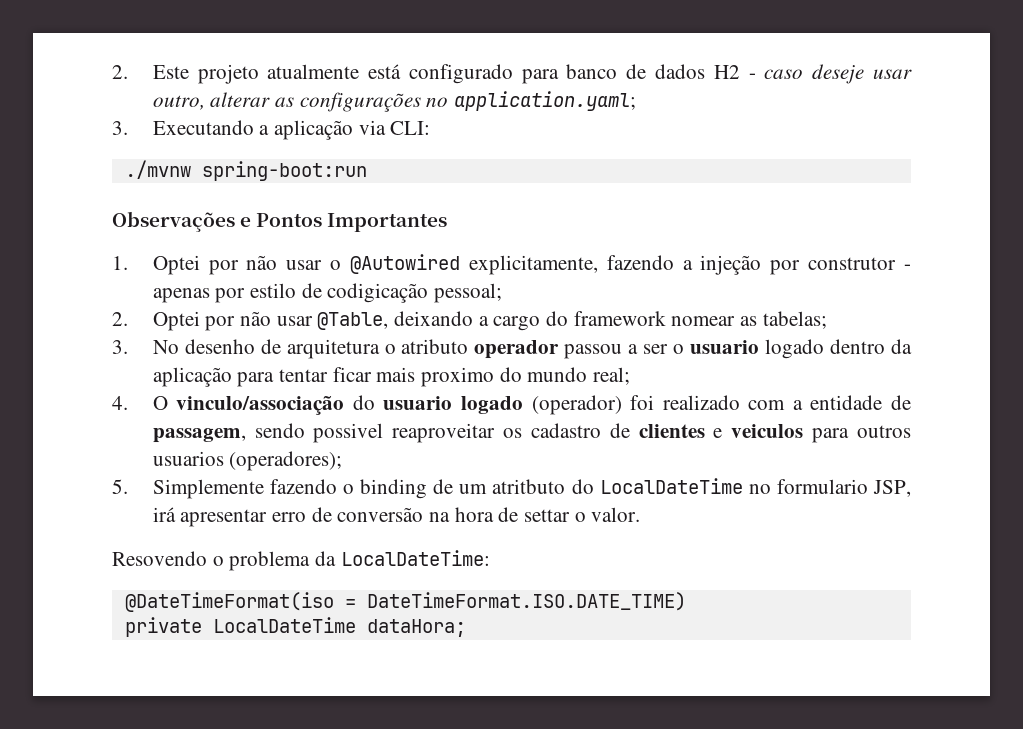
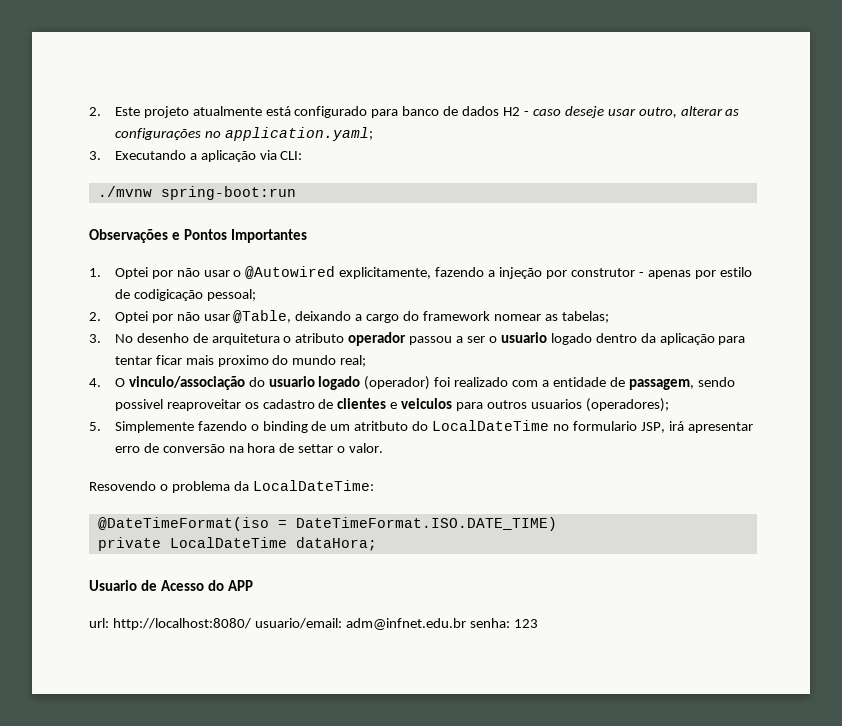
+ Usuario de Acesso do APP
+ url: http://localhost:8080/ usuario/email: adm@infnet.edu.br senha: 123

